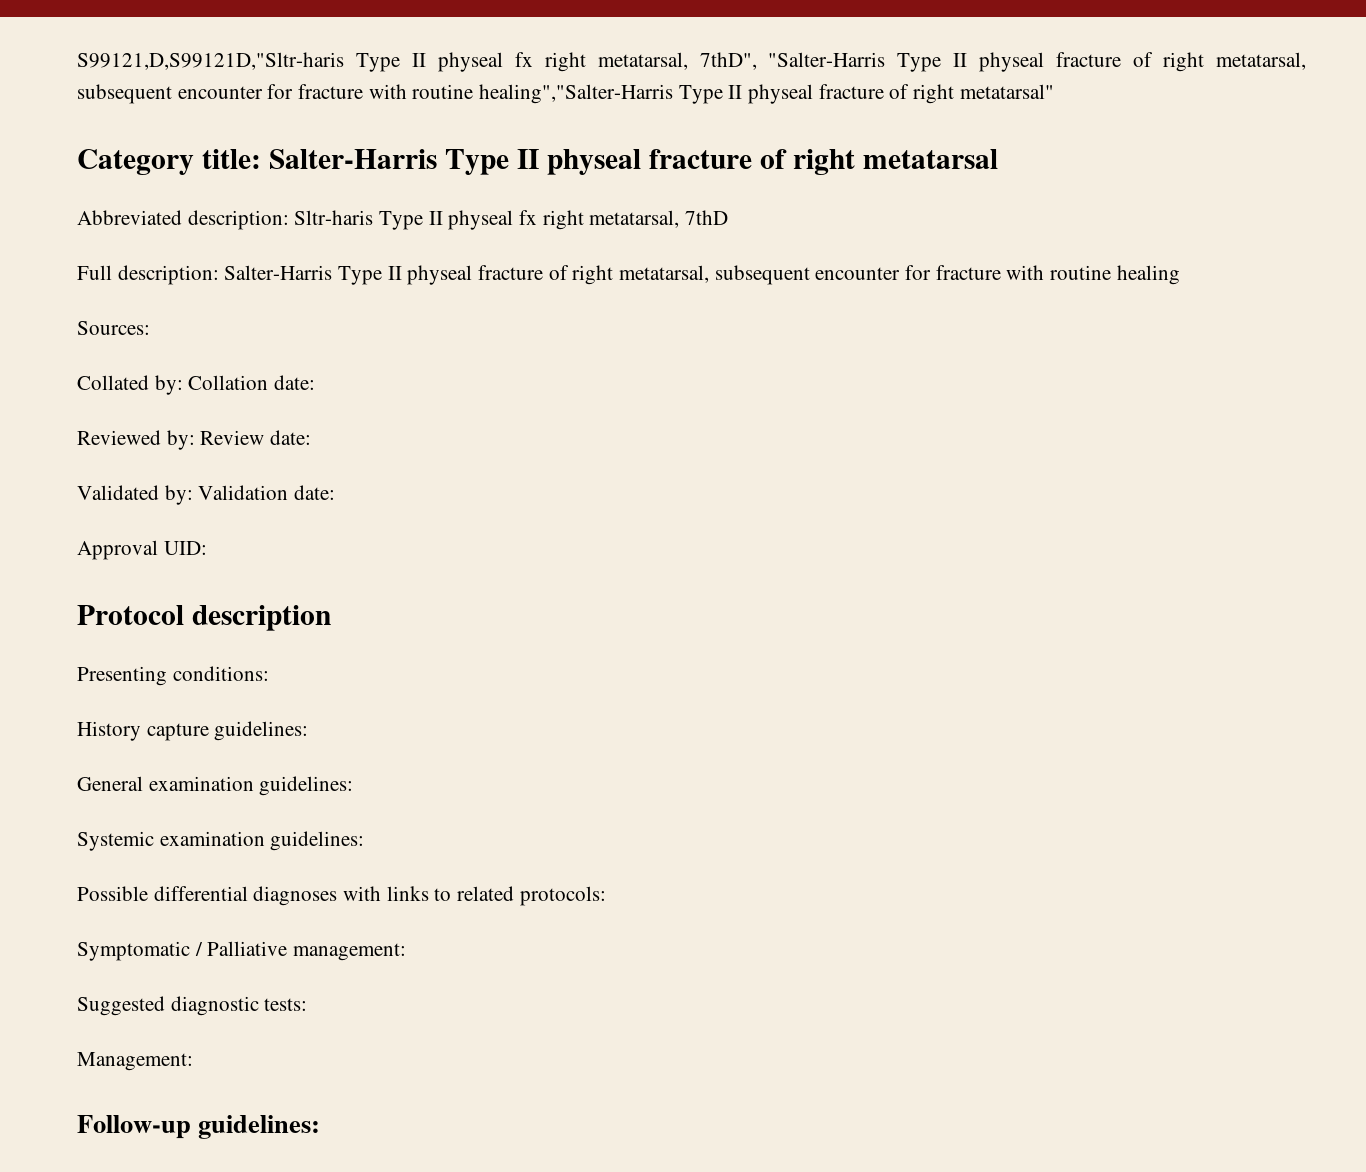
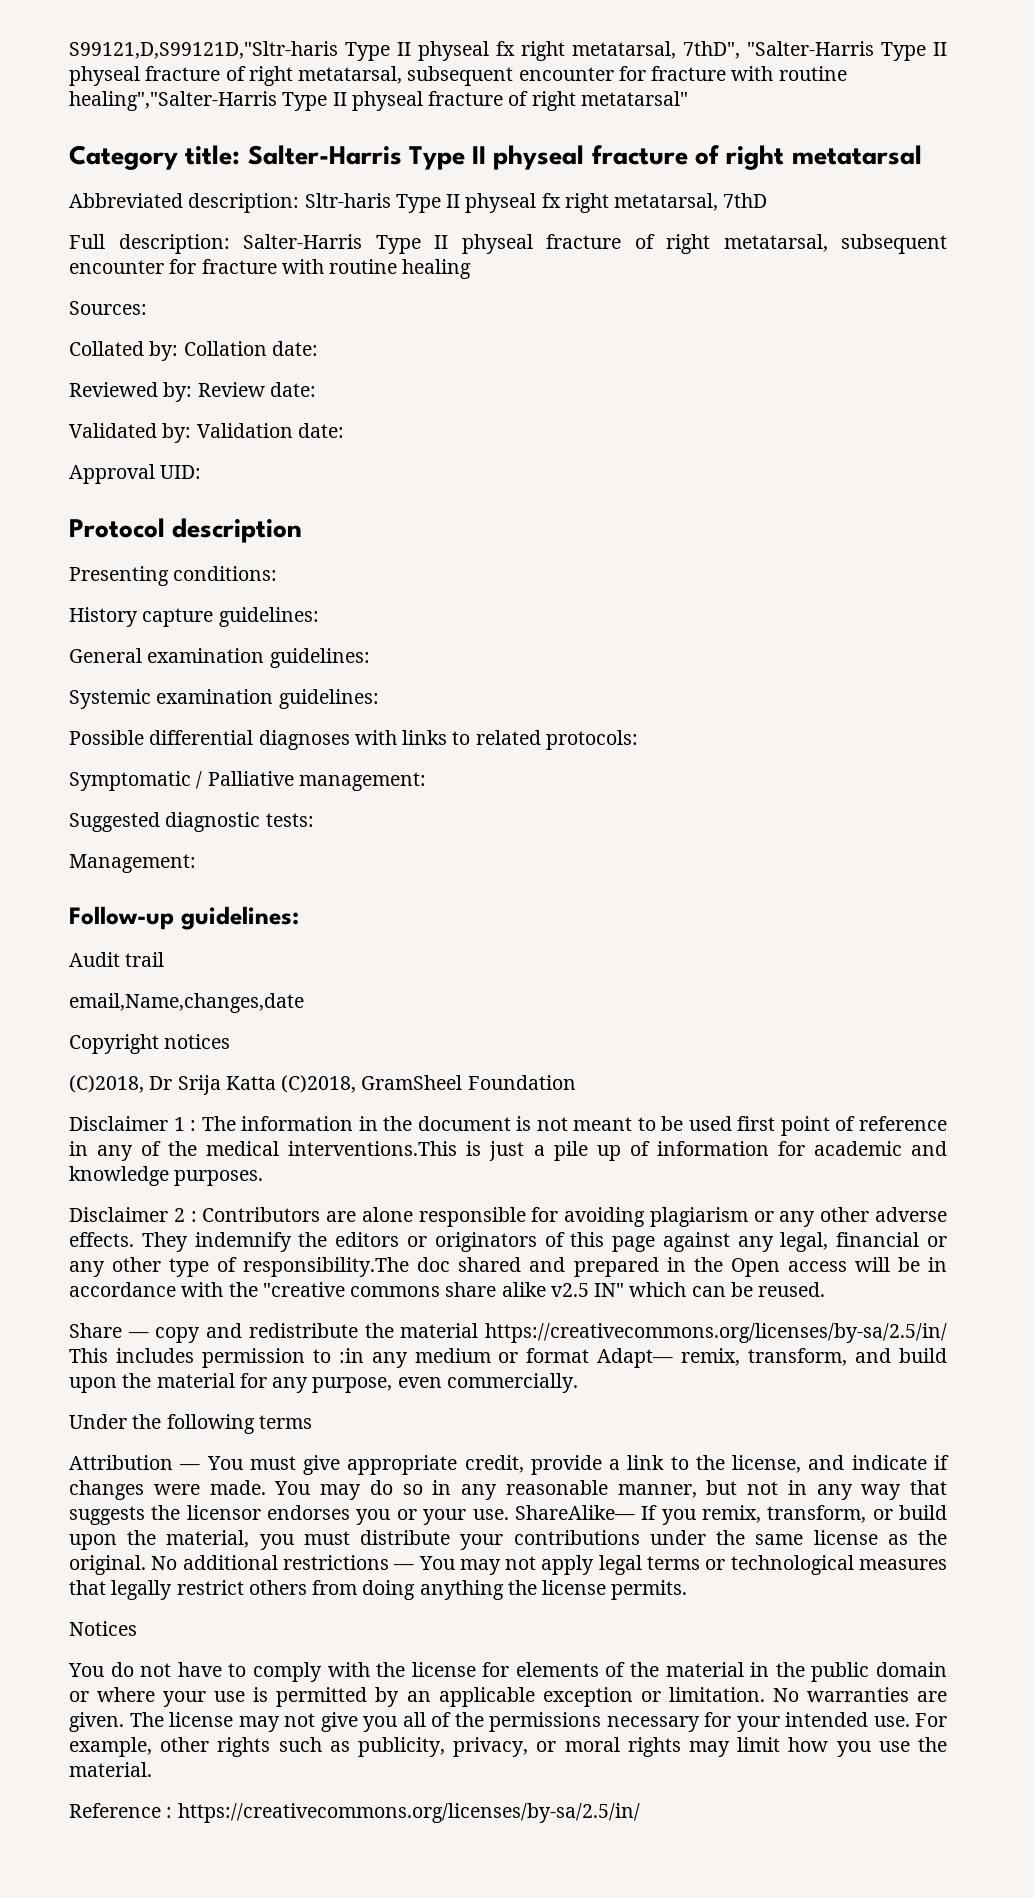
+ Audit trail
+ email,Name,changes,date
+ Copyright notices
+ (C)2018, Dr Srija Katta (C)2018, GramSheel Foundation
+ Disclaimer 1 : The information in the document is not meant to be used first point of reference in any of the medical interventions.This is just a pile up of information for academic and knowledge purposes.
+ Disclaimer 2 : Contributors are alone responsible for avoiding plagiarism or any other adverse effects. They indemnify the editors or originators of this page against any legal, financial or any other type of responsibility.The doc shared and prepared in the Open access will be in accordance with the "creative commons share alike v2.5 IN" which can be reused.
+ Share — copy and redistribute the material https://creativecommons.org/licenses/by-sa/2.5/in/ This includes permission to :in any medium or format Adapt— remix, transform, and build upon the material for any purpose, even commercially.
+ Under the following terms
+ Attribution — You must give appropriate credit, provide a link to the license, and indicate if changes were made. You may do so in any reasonable manner, but not in any way that suggests the licensor endorses you or your use. ShareAlike— If you remix, transform, or build upon the material, you must distribute your contributions under the same license as the original. No additional restrictions — You may not apply legal terms or technological measures that legally restrict others from doing anything the license permits.
+ Notices
+ You do not have to comply with the license for elements of the material in the public domain or where your use is permitted by an applicable exception or limitation. No warranties are given. The license may not give you all of the permissions necessary for your intended use. For example, other rights such as publicity, privacy, or moral rights may limit how you use the material.
+ Reference : https://creativecommons.org/licenses/by-sa/2.5/in/

